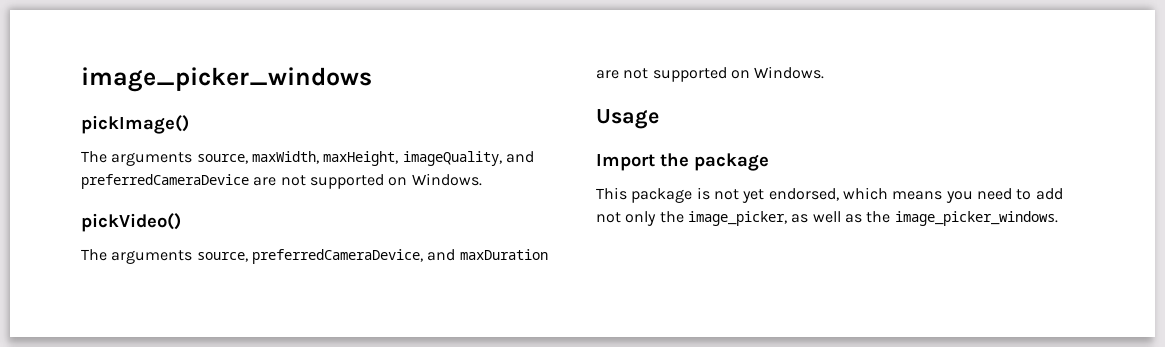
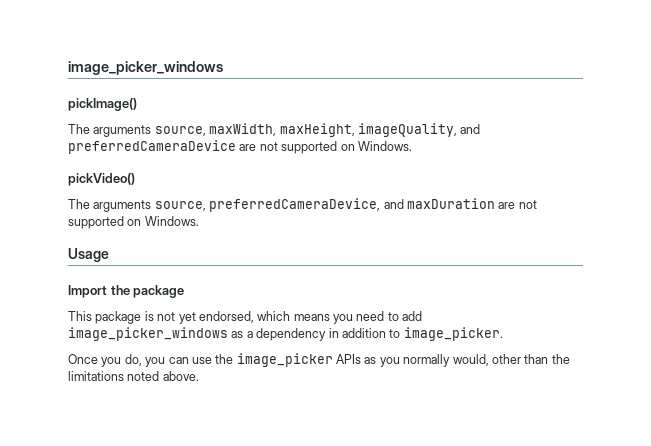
- This package is not yet endorsed, which means you need to add not only the image_picker, as well as the image_picker_windows.
+ This package is not yet endorsed, which means you need to add image_picker_windows as a dependency in addition to image_picker.
+ Once you do, you can use the image_picker APIs as you normally would, other than the limitations noted above.

